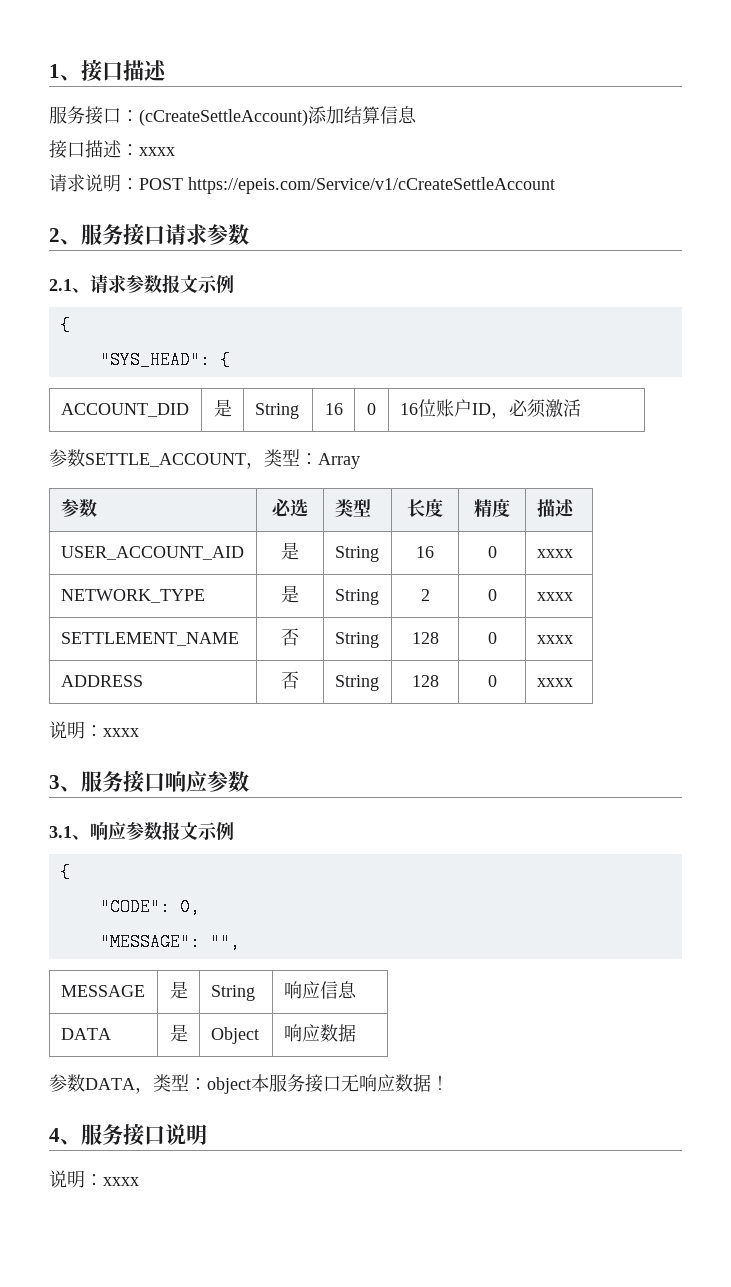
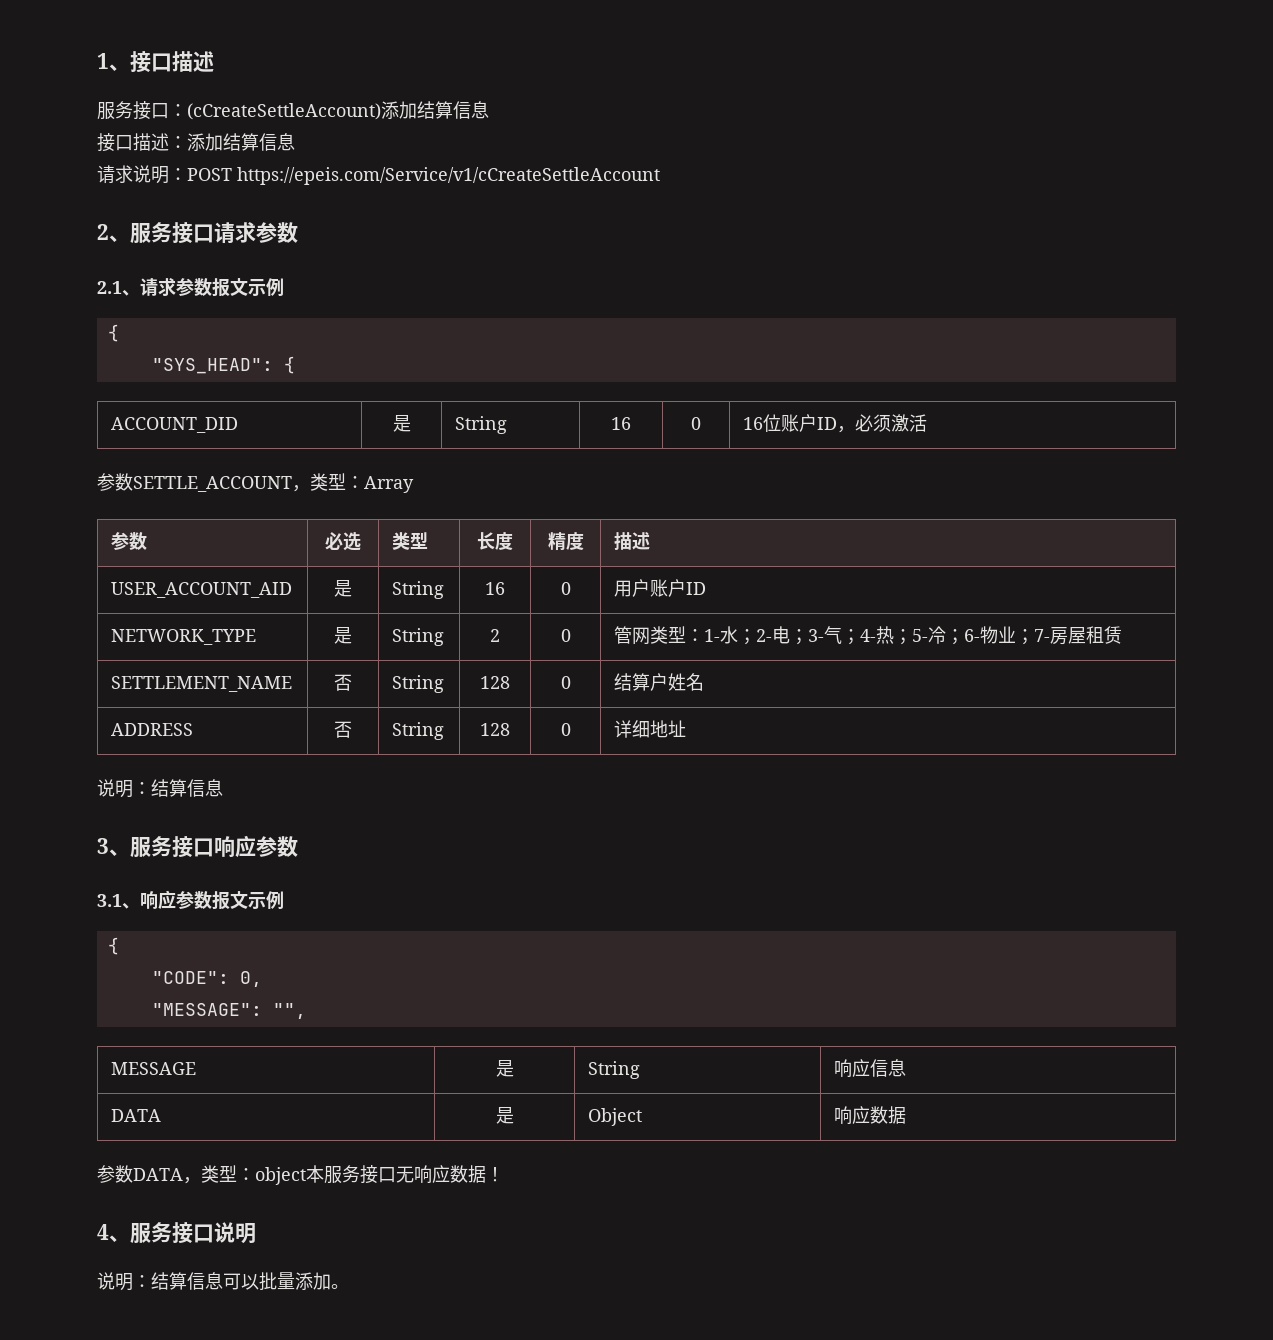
- 接口描述：xxxx
+ 接口描述：添加结算信息
- USER_ACCOUNT_AID | 是 | String | 16 | 0 | xxxx
+ USER_ACCOUNT_AID | 是 | String | 16 | 0 | 用户账户ID
- NETWORK_TYPE | 是 | String | 2 | 0 | xxxx
+ NETWORK_TYPE | 是 | String | 2 | 0 | 管网类型：1-水；2-电；3-气；4-热；5-冷；6-物业；7-房屋租赁
- SETTLEMENT_NAME | 否 | String | 128 | 0 | xxxx
+ SETTLEMENT_NAME | 否 | String | 128 | 0 | 结算户姓名
- ADDRESS | 否 | String | 128 | 0 | xxxx
- 说明：xxxx
+ ADDRESS | 否 | String | 128 | 0 | 详细地址
+ 说明：结算信息
  4、服务接口说明
- 说明：xxxx
+ 说明：结算信息可以批量添加。

